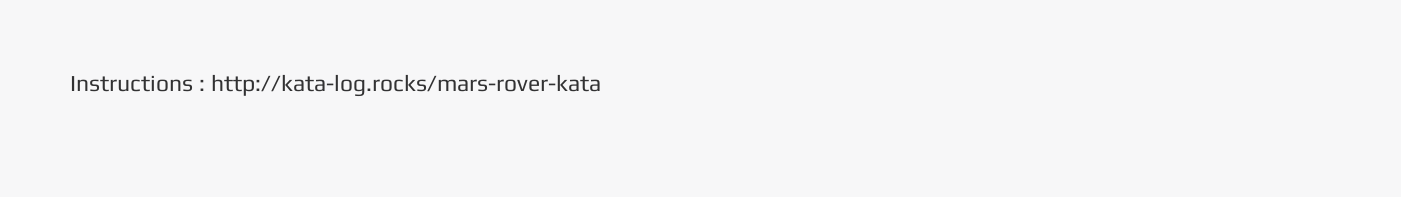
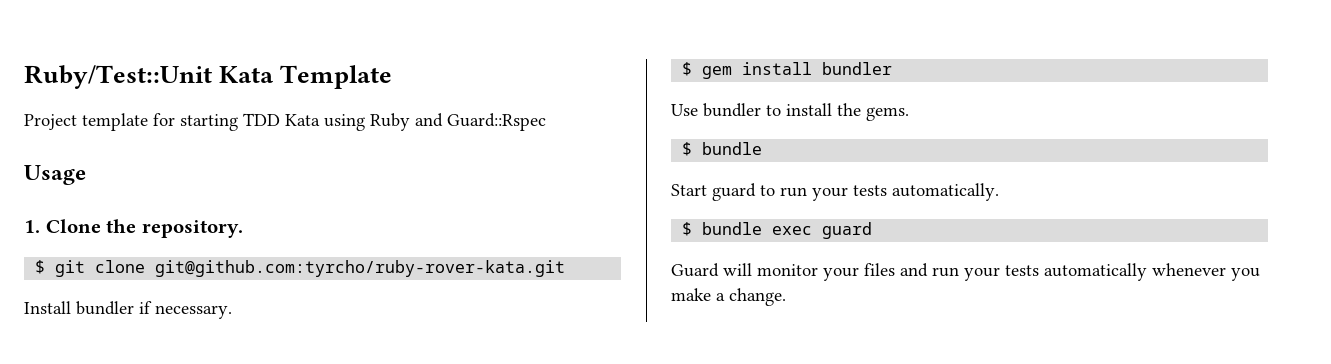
- Instructions : http://kata-log.rocks/mars-rover-kata
+ Ruby/Test::Unit Kata Template
+ Project template for starting TDD Kata using Ruby and Guard::Rspec
+ Usage
+ 1. Clone the repository.
+ $ git clone git@github.com:tyrcho/ruby-rover-kata.git
+ Install bundler if necessary.
+ $ gem install bundler
+ Use bundler to install the gems.
+ $ bundle
+ Start guard to run your tests automatically.
+ $ bundle exec guard
+ Guard will monitor your files and run your tests automatically whenever you make a change.

